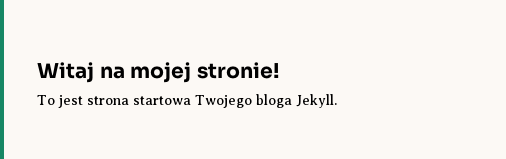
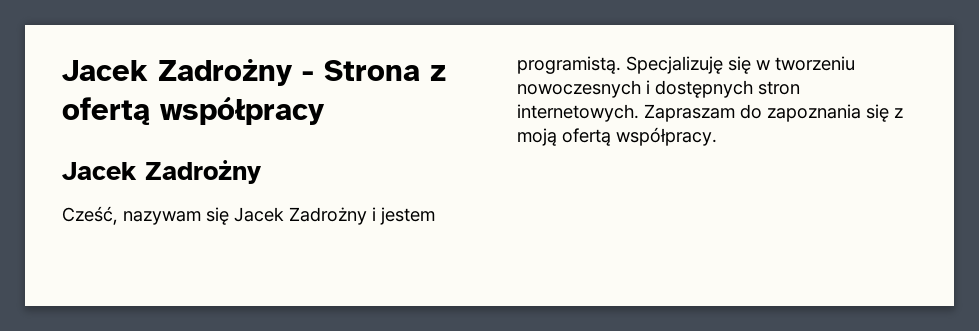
- Witaj na mojej stronie!
- To jest strona startowa Twojego bloga Jekyll.
+ Jacek Zadrożny - Strona z ofertą współpracy
+ Jacek Zadrożny
+ Cześć, nazywam się Jacek Zadrożny i jestem programistą. Specjalizuję się w tworzeniu nowoczesnych i dostępnych stron internetowych. Zapraszam do zapoznania się z moją ofertą współpracy.

